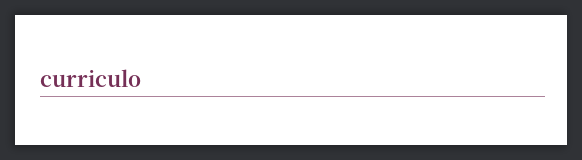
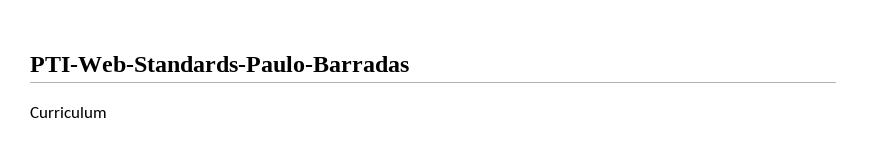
- curriculo
+ PTI-Web-Standards-Paulo-Barradas
+ Curriculum

